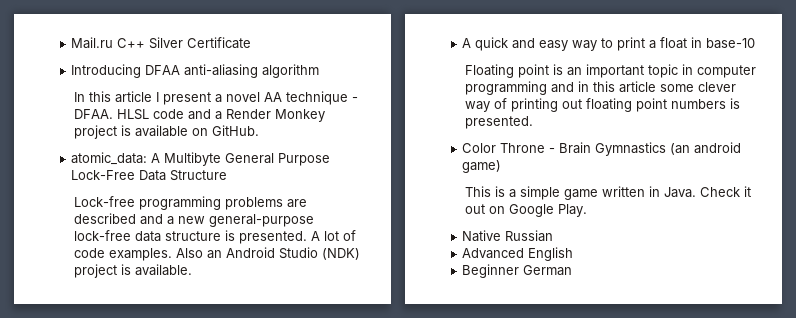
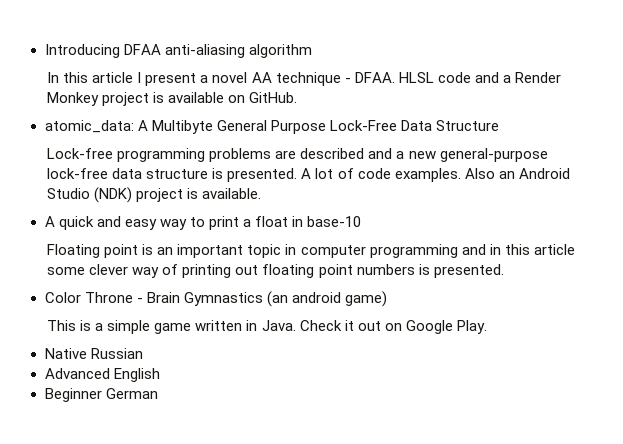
- Mail.ru C++ Silver Certificate

